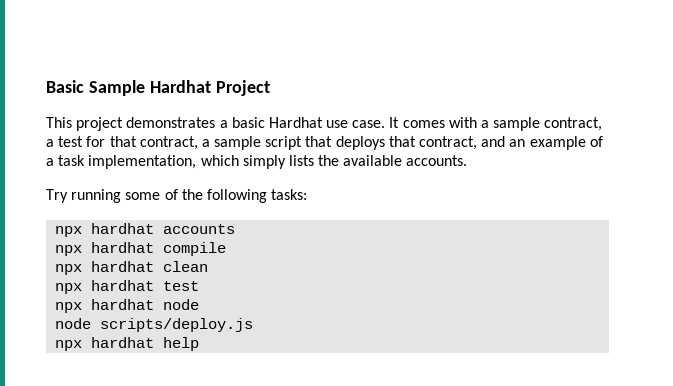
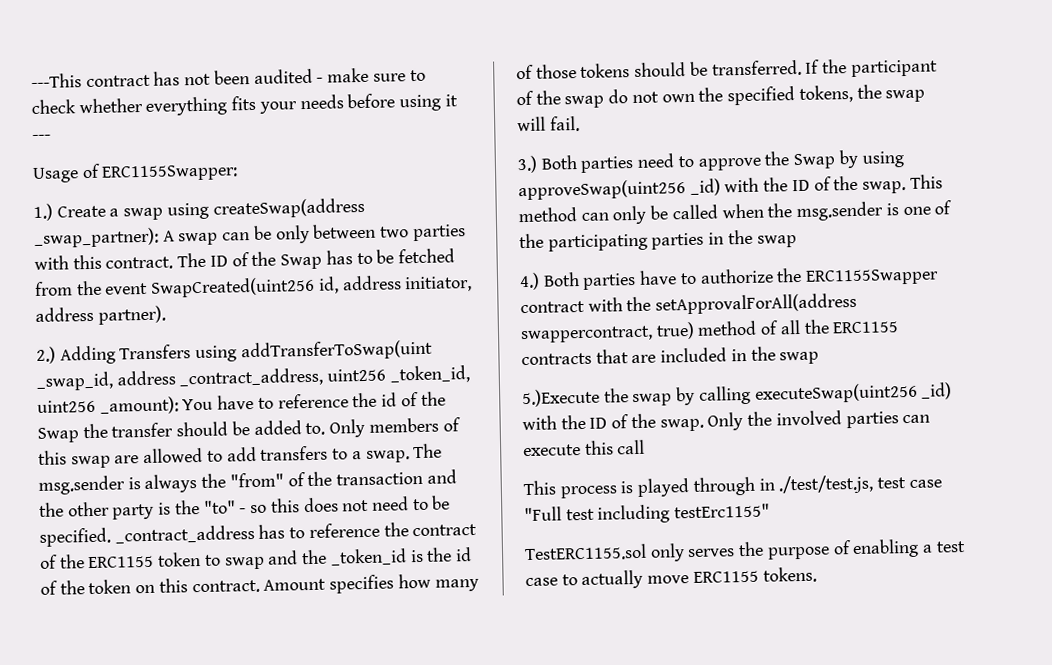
- Basic Sample Hardhat Project
- This project demonstrates a basic Hardhat use case. It comes with a sample contract, a test for that contract, a sample script that deploys that contract, and an example of a task implementation, which simply lists the available accounts.
- Try running some of the following tasks:
- npx hardhat accounts
- npx hardhat compile
- npx hardhat clean
- npx hardhat test
- npx hardhat node
- node scripts/deploy.js
- npx hardhat help
+ ---This contract has not been audited - make sure to check whether everything fits your needs before using it ---
+ Usage of ERC1155Swapper:
+ 1.) Create a swap using createSwap(address _swap_partner): A swap can be only between two parties with this contract. The ID of the Swap has to be fetched from the event SwapCreated(uint256 id, address initiator, address partner).
+ 2.) Adding Transfers using addTransferToSwap(uint _swap_id, address _contract_address, uint256 _token_id, uint256 _amount): You have to reference the id of the Swap the transfer should be added to. Only members of this swap are allowed to add transfers to a swap. The msg.sender is always the "from" of the transaction and the other party is the "to" - so this does not need to be specified. _contract_address has to reference the contract of the ERC1155 token to swap and the _token_id is the id of the token on this contract. Amount specifies how many of those tokens should be transferred. If the participant of the swap do not own the specified tokens, the swap will fail.
+ 3.) Both parties need to approve the Swap by using approveSwap(uint256 _id) with the ID of the swap. This method can only be called when the msg.sender is one of the participating parties in the swap
+ 4.) Both parties have to authorize the ERC1155Swapper contract with the setApprovalForAll(address swappercontract, true) method of all the ERC1155 contracts that are included in the swap
+ 5.)Execute the swap by calling executeSwap(uint256 _id) with the ID of the swap. Only the involved parties can execute this call
+ This process is played through in ./test/test.js, test case "Full test including testErc1155"
+ TestERC1155.sol only serves the purpose of enabling a test case to actually move ERC1155 tokens.

